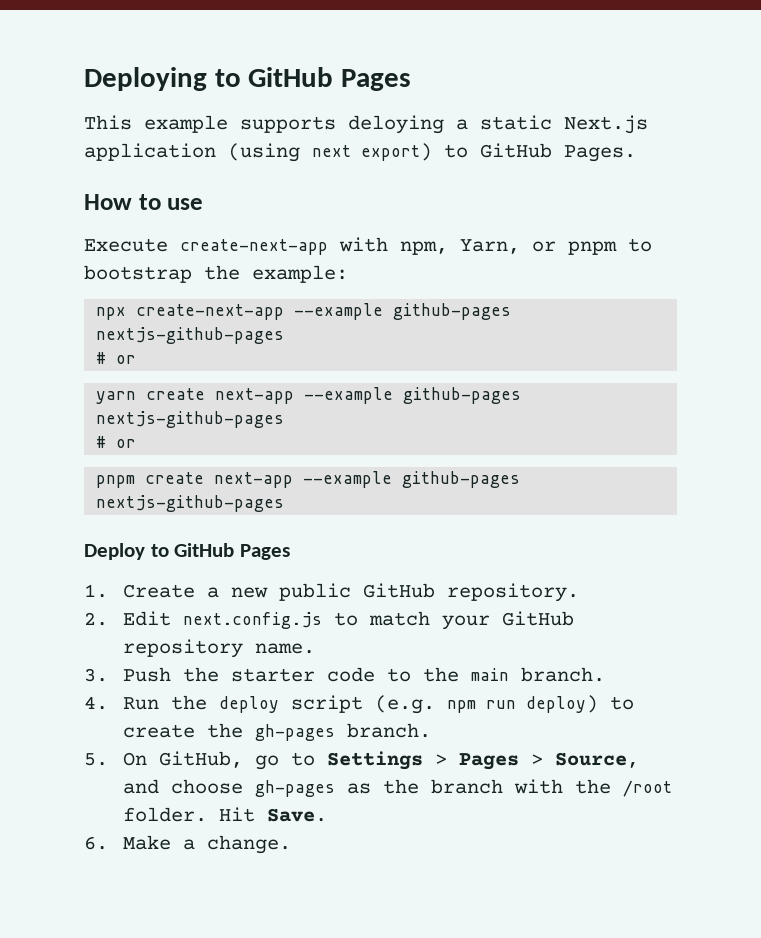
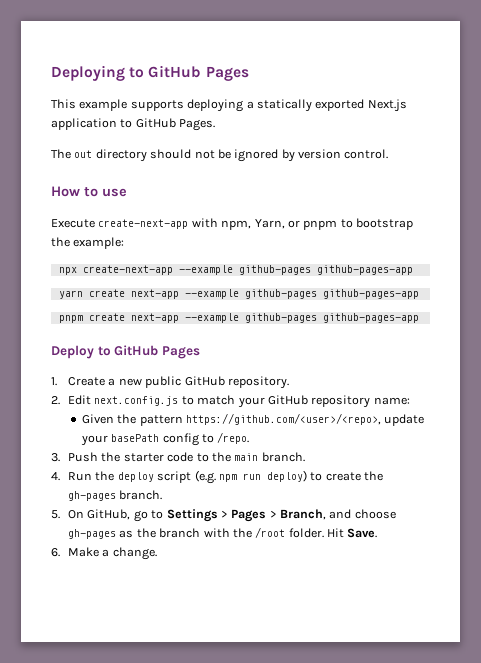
- This example supports deloying a static Next.js application (using next export) to GitHub Pages.
+ This example supports deploying a statically exported Next.js application to GitHub Pages.
+ The out directory should not be ignored by version control.
- npx create-next-app --example github-pages nextjs-github-pages
- # or
+ npx create-next-app --example github-pages github-pages-app
- yarn create next-app --example github-pages nextjs-github-pages
- # or
+ yarn create next-app --example github-pages github-pages-app
- pnpm create next-app --example github-pages nextjs-github-pages
+ pnpm create next-app --example github-pages github-pages-app
- 2. Edit next.config.js to match your GitHub repository name.
+ 2. Edit next.config.js to match your GitHub repository name:
+ Given the pattern https://github.com/<user>/<repo>, update your basePath config to /repo.
- 5. On GitHub, go to Settings > Pages > Source, and choose gh-pages as the branch with the /root folder.
+ 5. On GitHub, go to Settings > Pages > Branch, and choose gh-pages as the branch with the /root folder.

